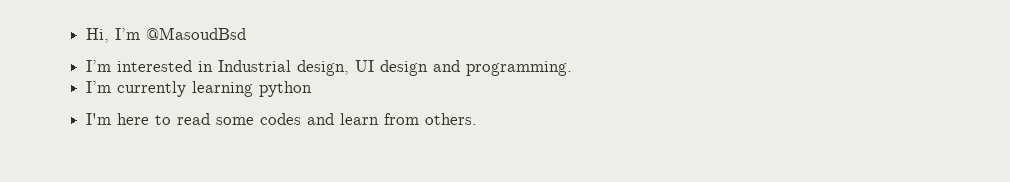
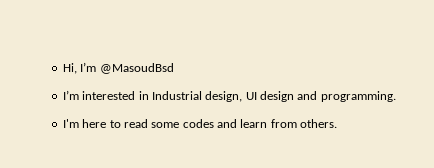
- I’m currently learning python

